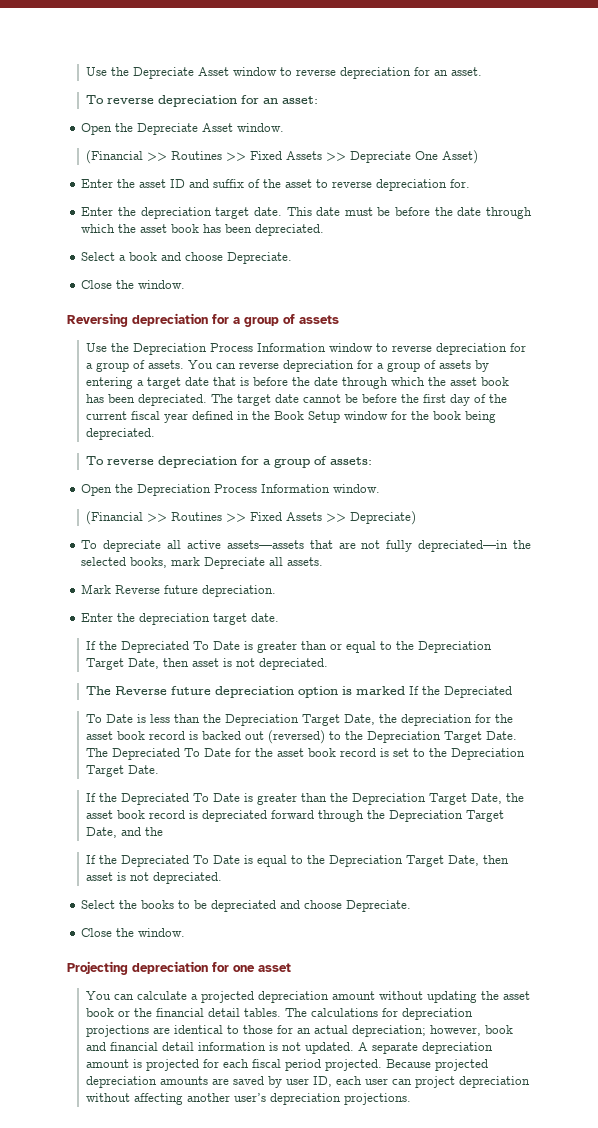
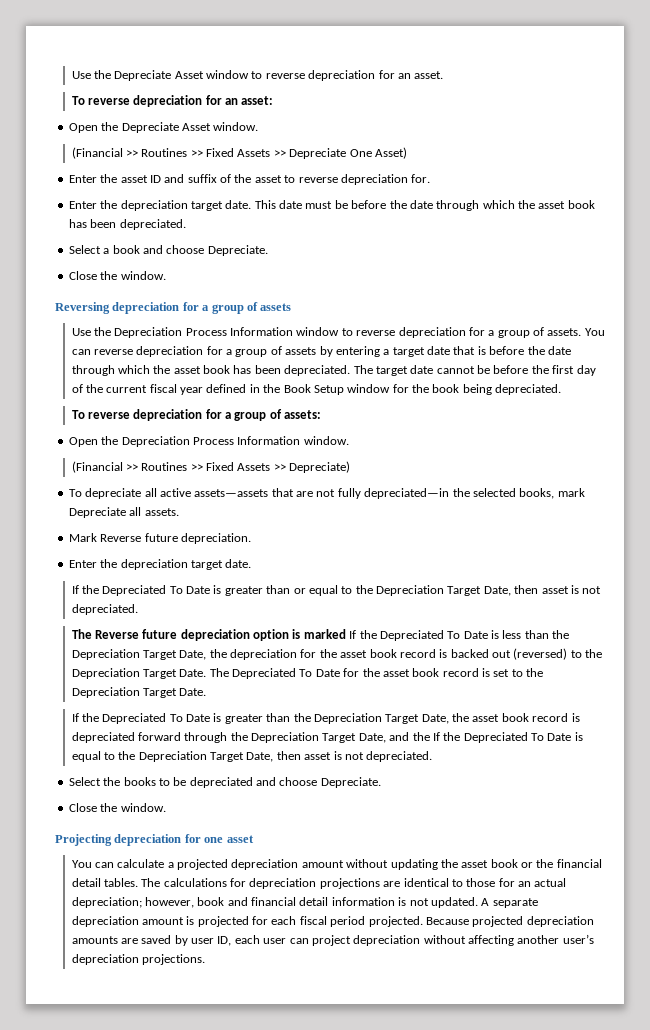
- The Reverse future depreciation option is marked If the Depreciated
- To Date is less than the Depreciation Target Date, the depreciation for the asset book record is backed out (reversed) to the Depreciation Target Date.
+ The Reverse future depreciation option is marked If the Depreciated To Date is less than the Depreciation Target Date, the depreciation for the asset book record is backed out (reversed) to the Depreciation Target Date.
- If the Depreciated To Date is greater than the Depreciation Target Date, the asset book record is depreciated forward through the Depreciation Target Date, and the
- If the Depreciated To Date is equal to the Depreciation Target Date, then asset is not depreciated.
+ If the Depreciated To Date is greater than the Depreciation Target Date, the asset book record is depreciated forward through the Depreciation Target Date, and the If the Depreciated To Date is equal to the Depreciation Target Date, then asset is not depreciated.

